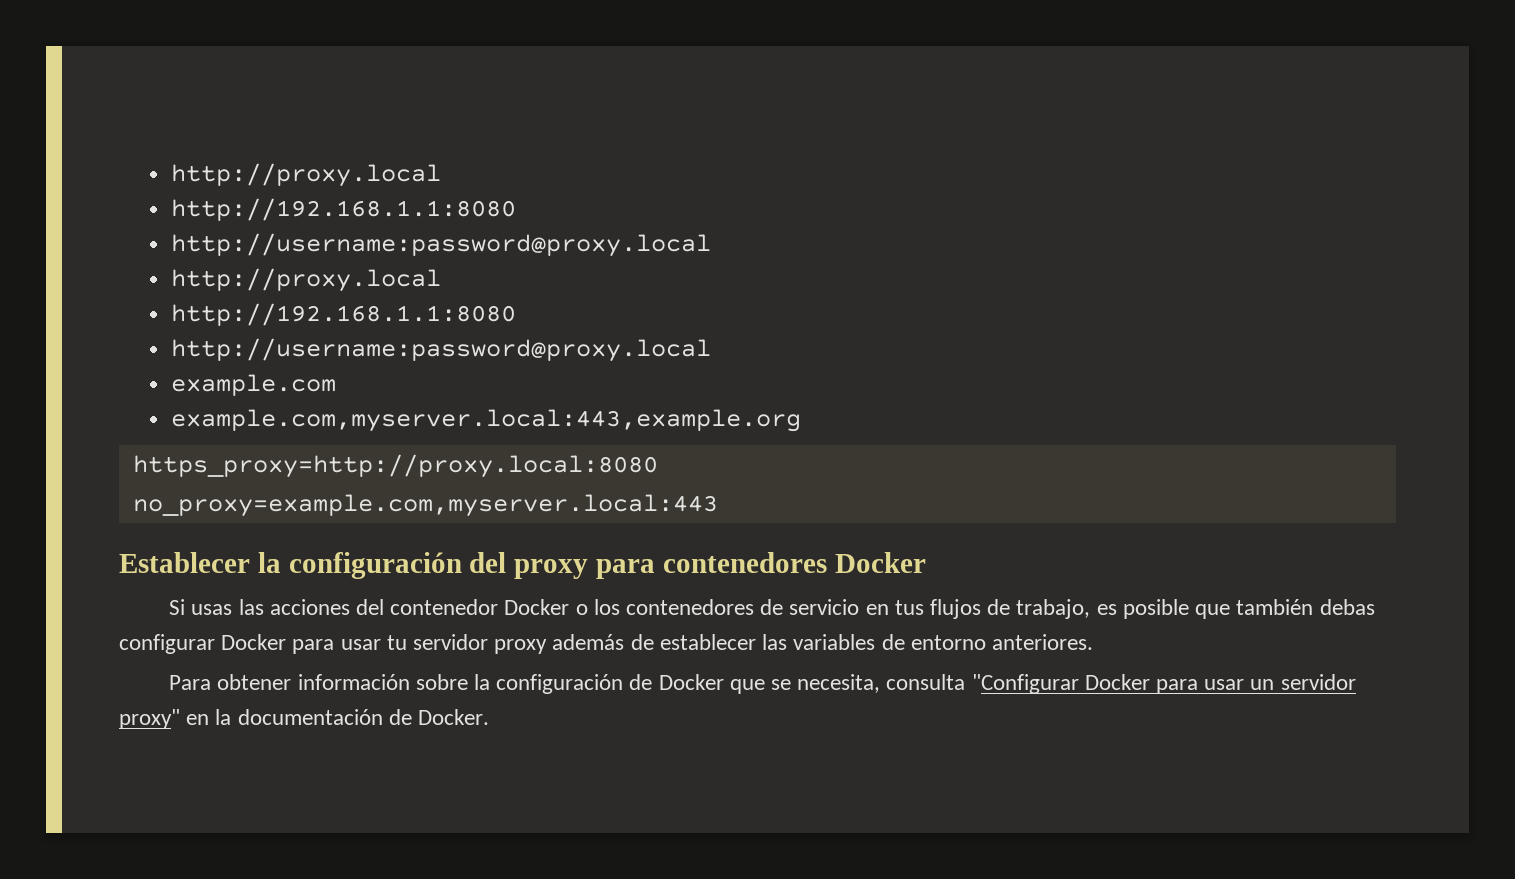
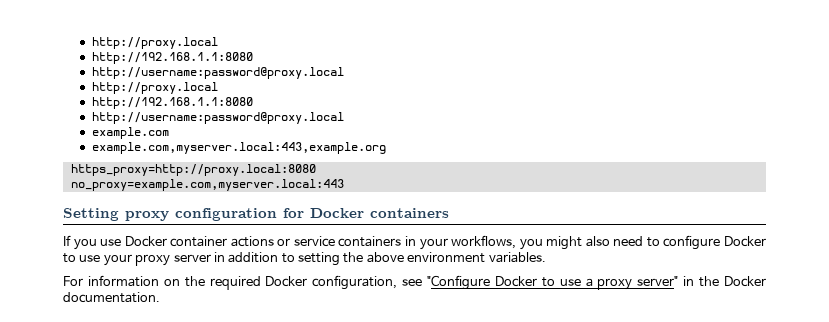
- Establecer la configuración del proxy para contenedores Docker
- Si usas las acciones del contenedor Docker o los contenedores de servicio en tus flujos de trabajo, es posible que también debas configurar Docker para usar tu servidor proxy además de establecer las variables de entorno anteriores.
- Para obtener información sobre la configuración de Docker que se necesita, consulta "Configurar Docker para usar un servidor proxy" en la documentación de Docker.
+ Setting proxy configuration for Docker containers
+ If you use Docker container actions or service containers in your workflows, you might also need to configure Docker to use your proxy server in addition to setting the above environment variables.
+ For information on the required Docker configuration, see "Configure Docker to use a proxy server" in the Docker documentation.

